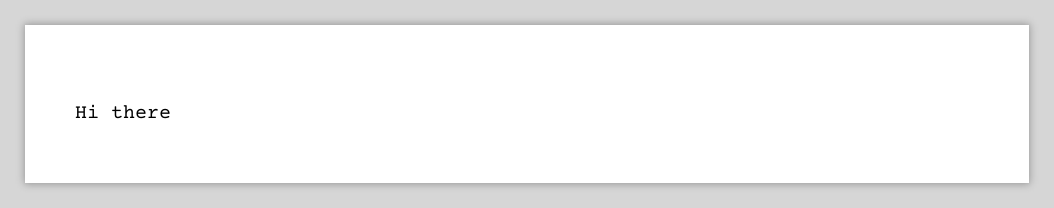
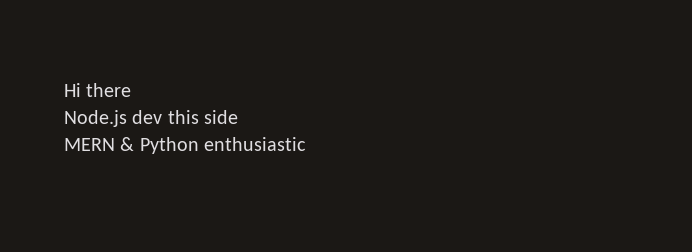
+ Node.js dev this side
+ MERN & Python enthusiastic

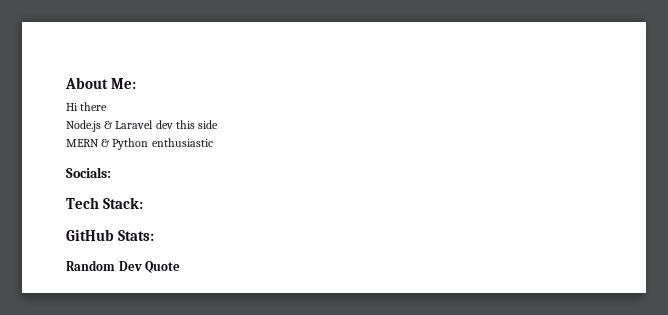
+ About Me:
- Node.js dev this side
+ Node.js & Laravel dev this side
+ Socials:
+ Tech Stack:
+ GitHub Stats:
+ Random Dev Quote

